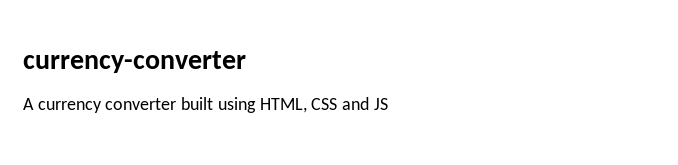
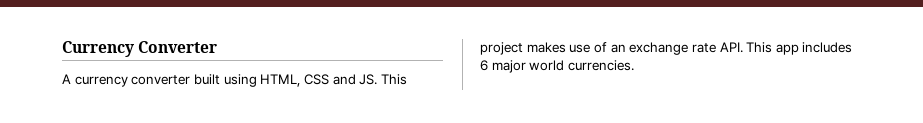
- currency-converter
+ Currency Converter
- A currency converter built using HTML, CSS and JS
+ A currency converter built using HTML, CSS and JS. This project makes use of an exchange rate API. This app includes 6 major world currencies.

